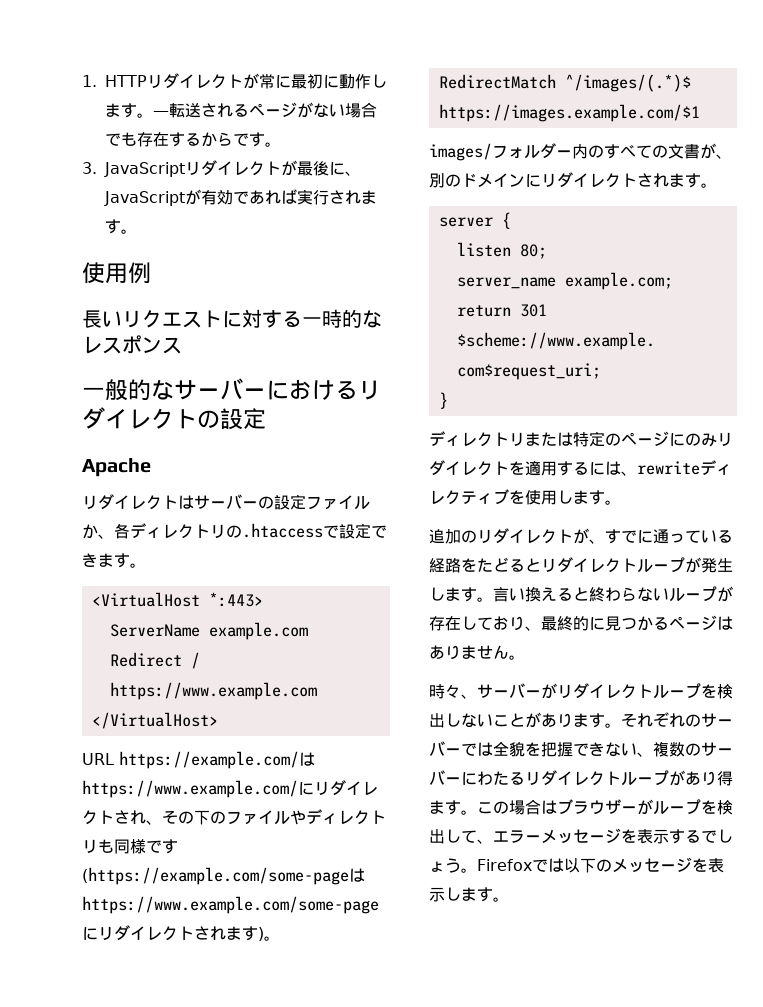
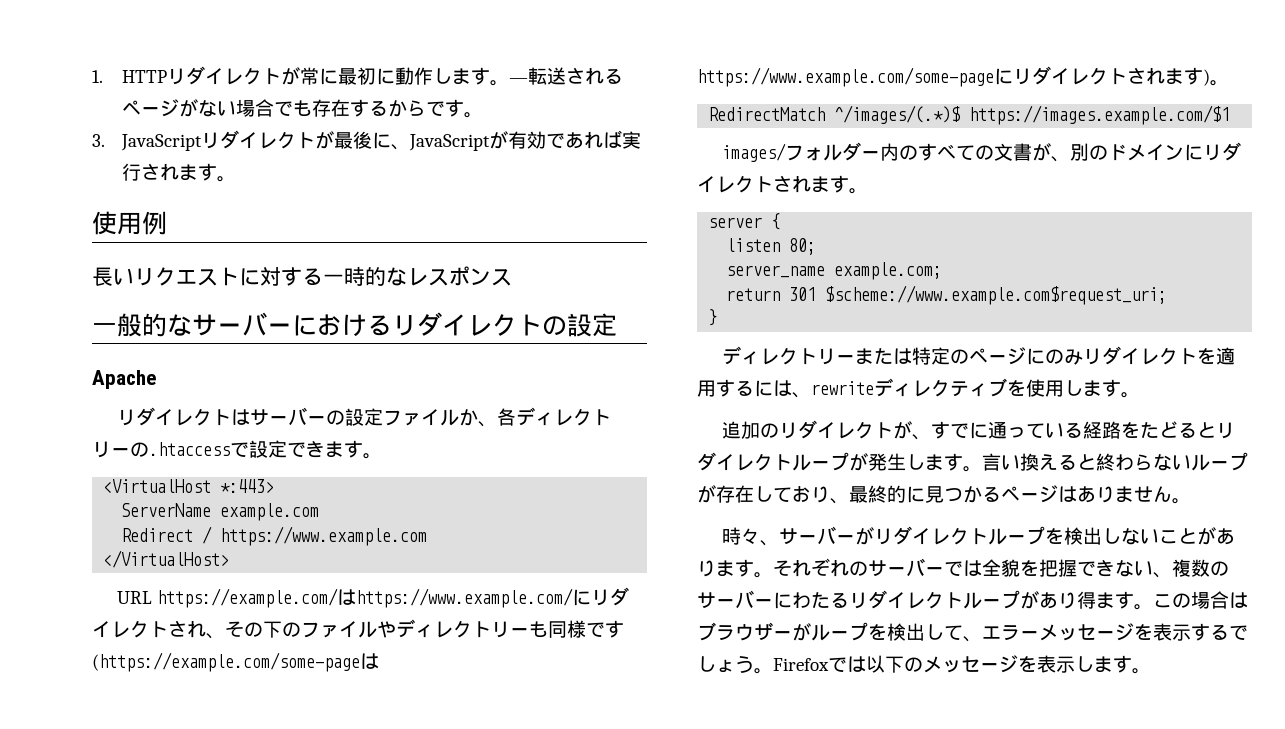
- リダイレクトはサーバーの設定ファイルか、各ディレクトリの.htaccessで設定できます。
+ リダイレクトはサーバーの設定ファイルか、各ディレクトリーの.htaccessで設定できます。
- URL https://example.com/はhttps://www.example.com/にリダイレクトされ、その下のファイルやディレクトリも同様です(https://example.com/some-pageはhttps://www.example.com/some-pageにリダイレクトされます)。
+ URL https://example.com/はhttps://www.example.com/にリダイレクトされ、その下のファイルやディレクトリーも同様です(https://example.com/some-pageはhttps://www.example.com/some-pageにリダイレクトされます)。
- ディレクトリまたは特定のページにのみリダイレクトを適用するには、rewriteディレクティブを使用します。
+ ディレクトリーまたは特定のページにのみリダイレクトを適用するには、rewriteディレクティブを使用します。

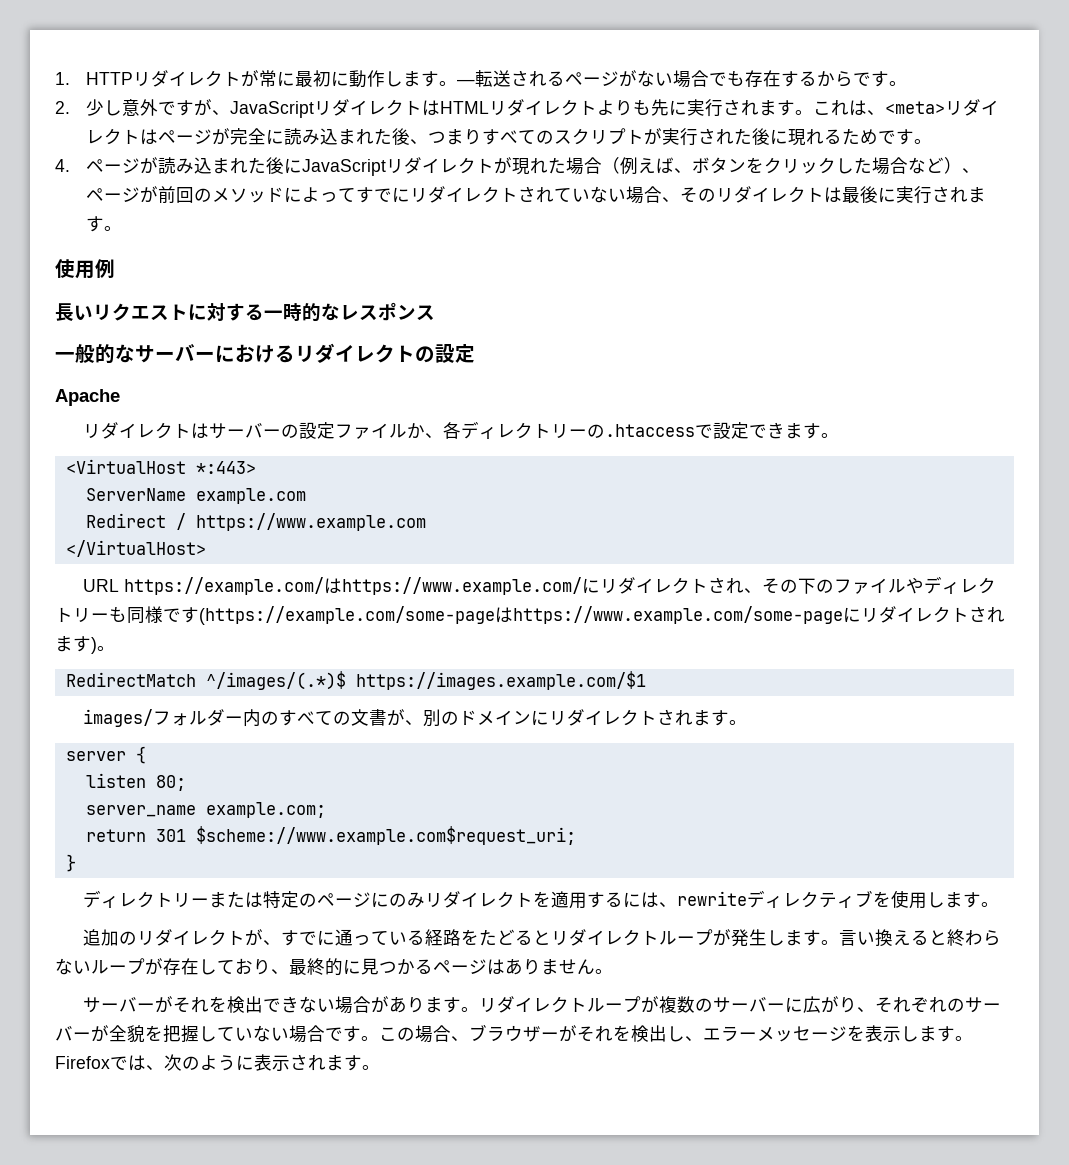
- 3. JavaScriptリダイレクトが最後に、JavaScriptが有効であれば実行されます。
+ 2.少し意外ですが、JavaScriptリダイレクトはHTMLリダイレクトよりも先に実行されます。これは、<meta>リダイレクトはページが完全に読み込まれた後、つまりすべてのスクリプトが実行された後に現れるためです。
+ 4.ページが読み込まれた後にJavaScriptリダイレクトが現れた場合（例えば、ボタンをクリックした場合など）、ページが前回のメソッドによってすでにリダイレクトされていない場合、そのリダイレクトは最後に実行されます。
- 時々、サーバーがリダイレクトループを検出しないことがあります。それぞれのサーバーでは全貌を把握できない、複数のサーバーにわたるリダイレクトループがあり得ます。
+ サーバーがそれを検出できない場合があります。リダイレクトループが複数のサーバーに広がり、それぞれのサーバーが全貌を把握していない場合です。
- この場合はブラウザーがループを検出して、エラーメッセージを表示するでしょう。Firefoxでは以下のメッセージを表示します。
+ この場合、ブラウザーがそれを検出し、エラーメッセージを表示します。Firefoxでは、次のように表示されます。

